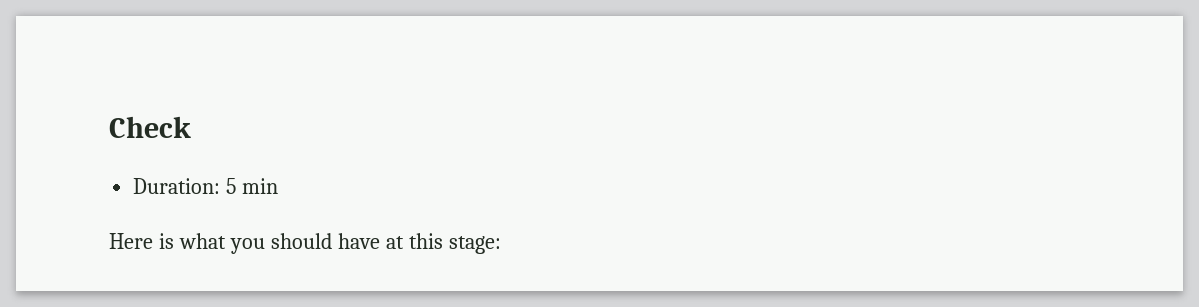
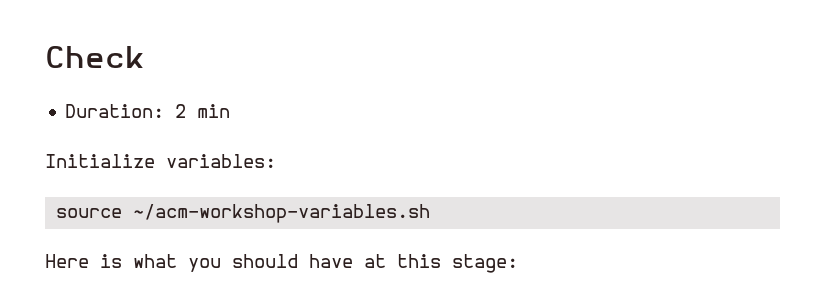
- Duration: 5 min
+ Duration: 2 min
+ Initialize variables:
+ source ~/acm-workshop-variables.sh

